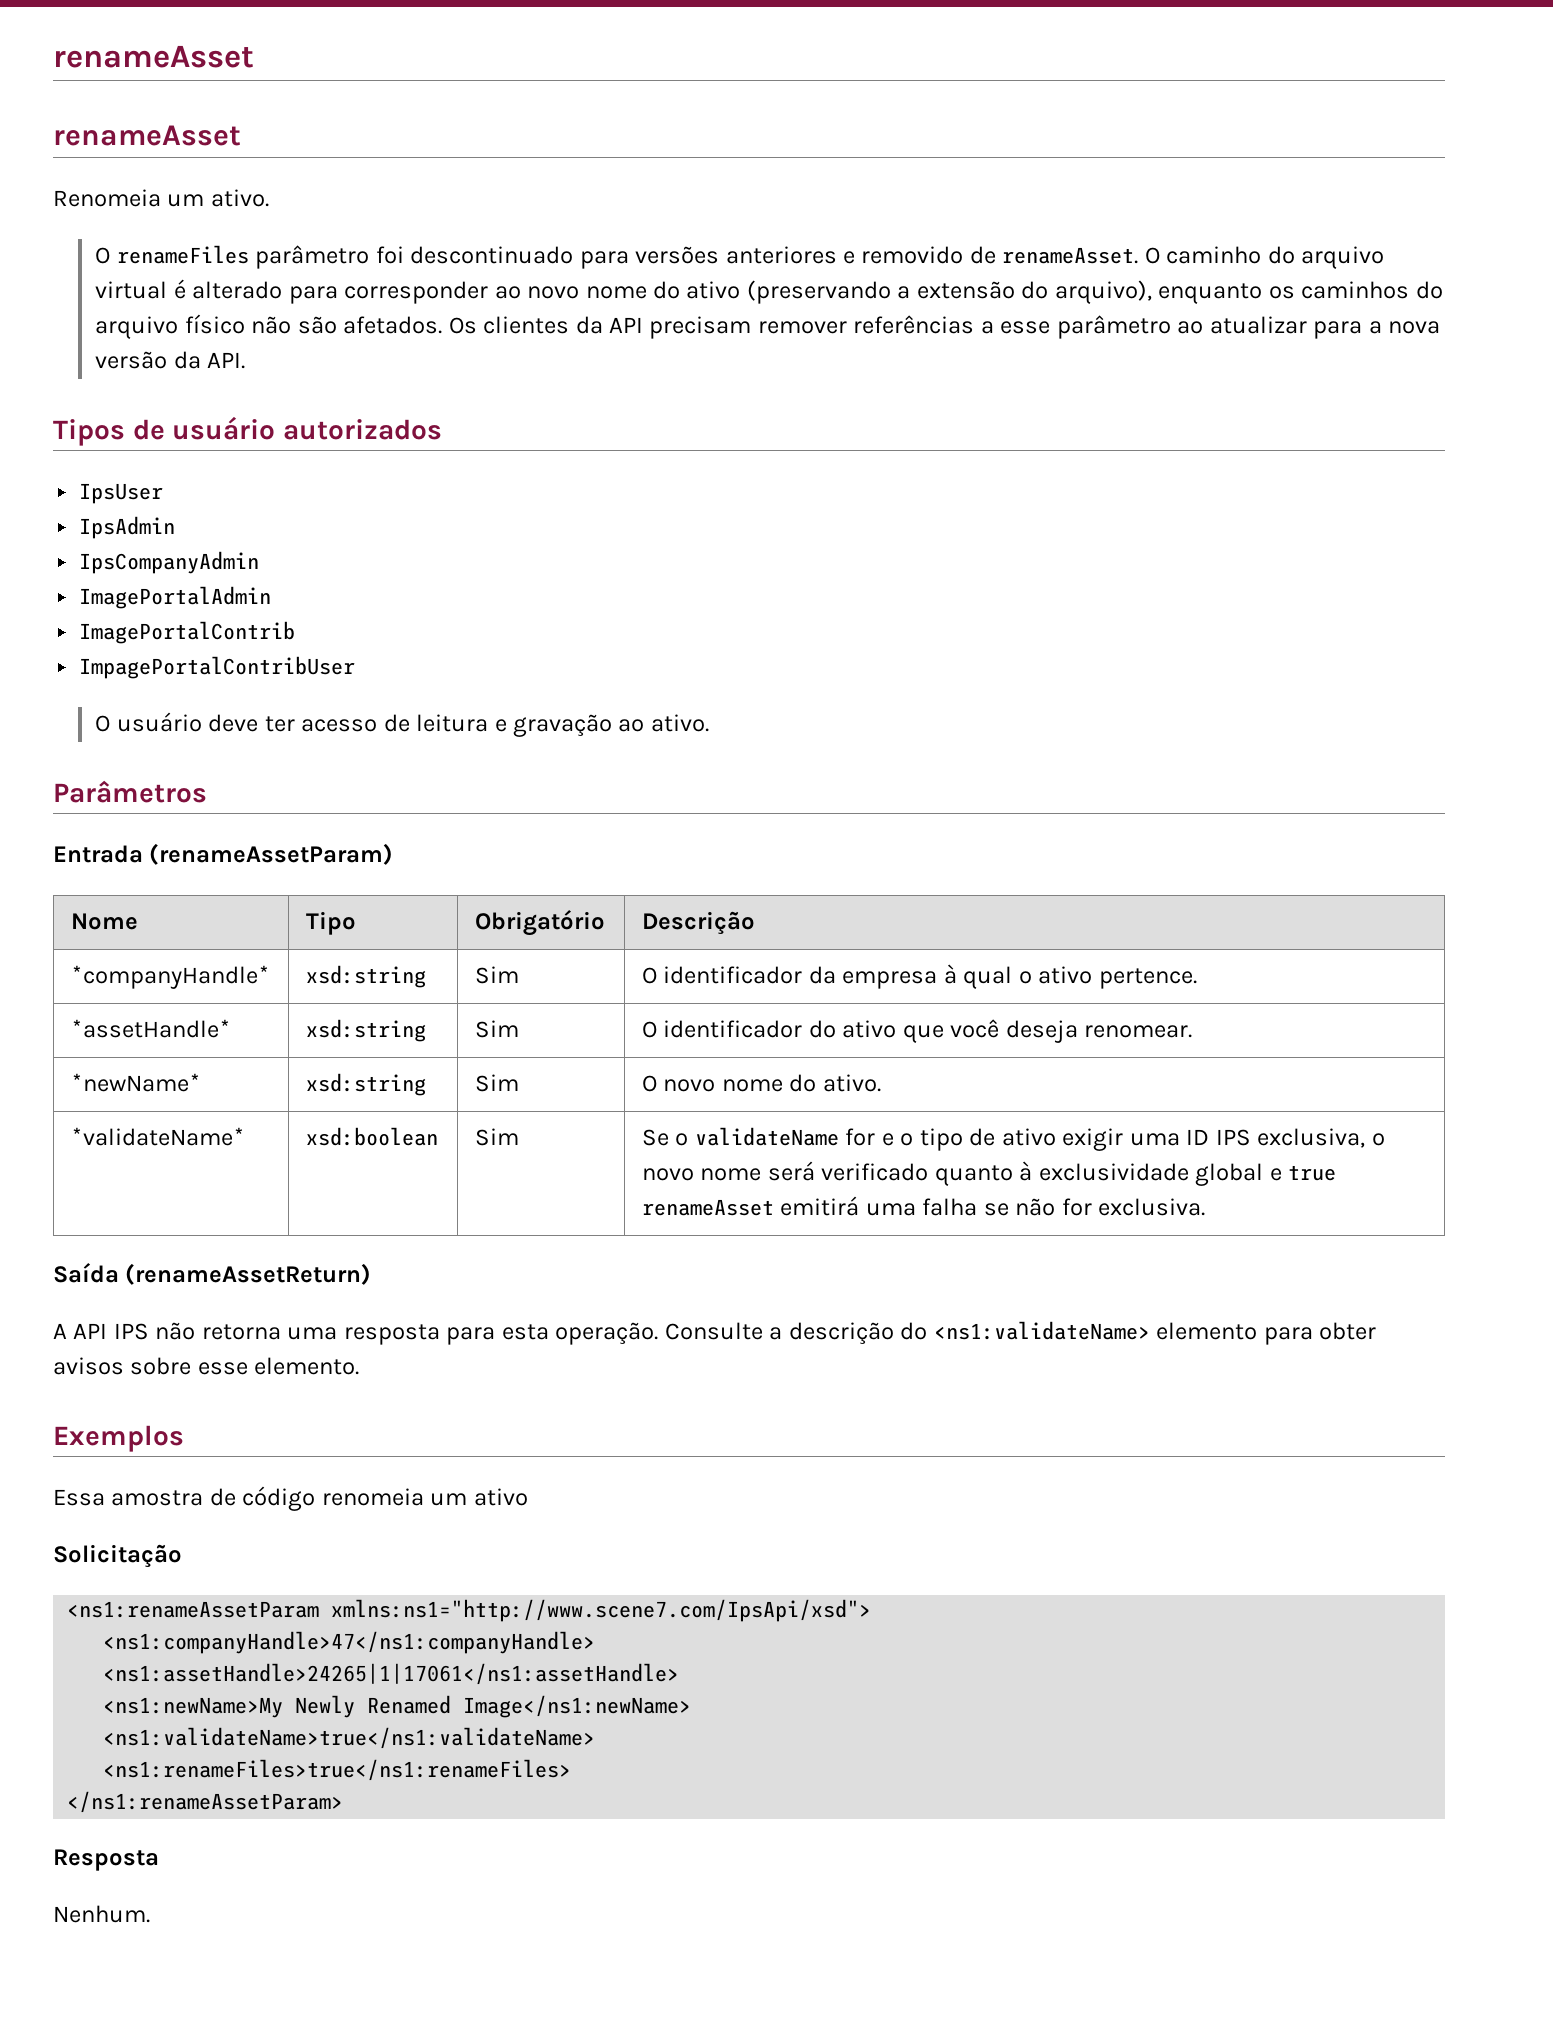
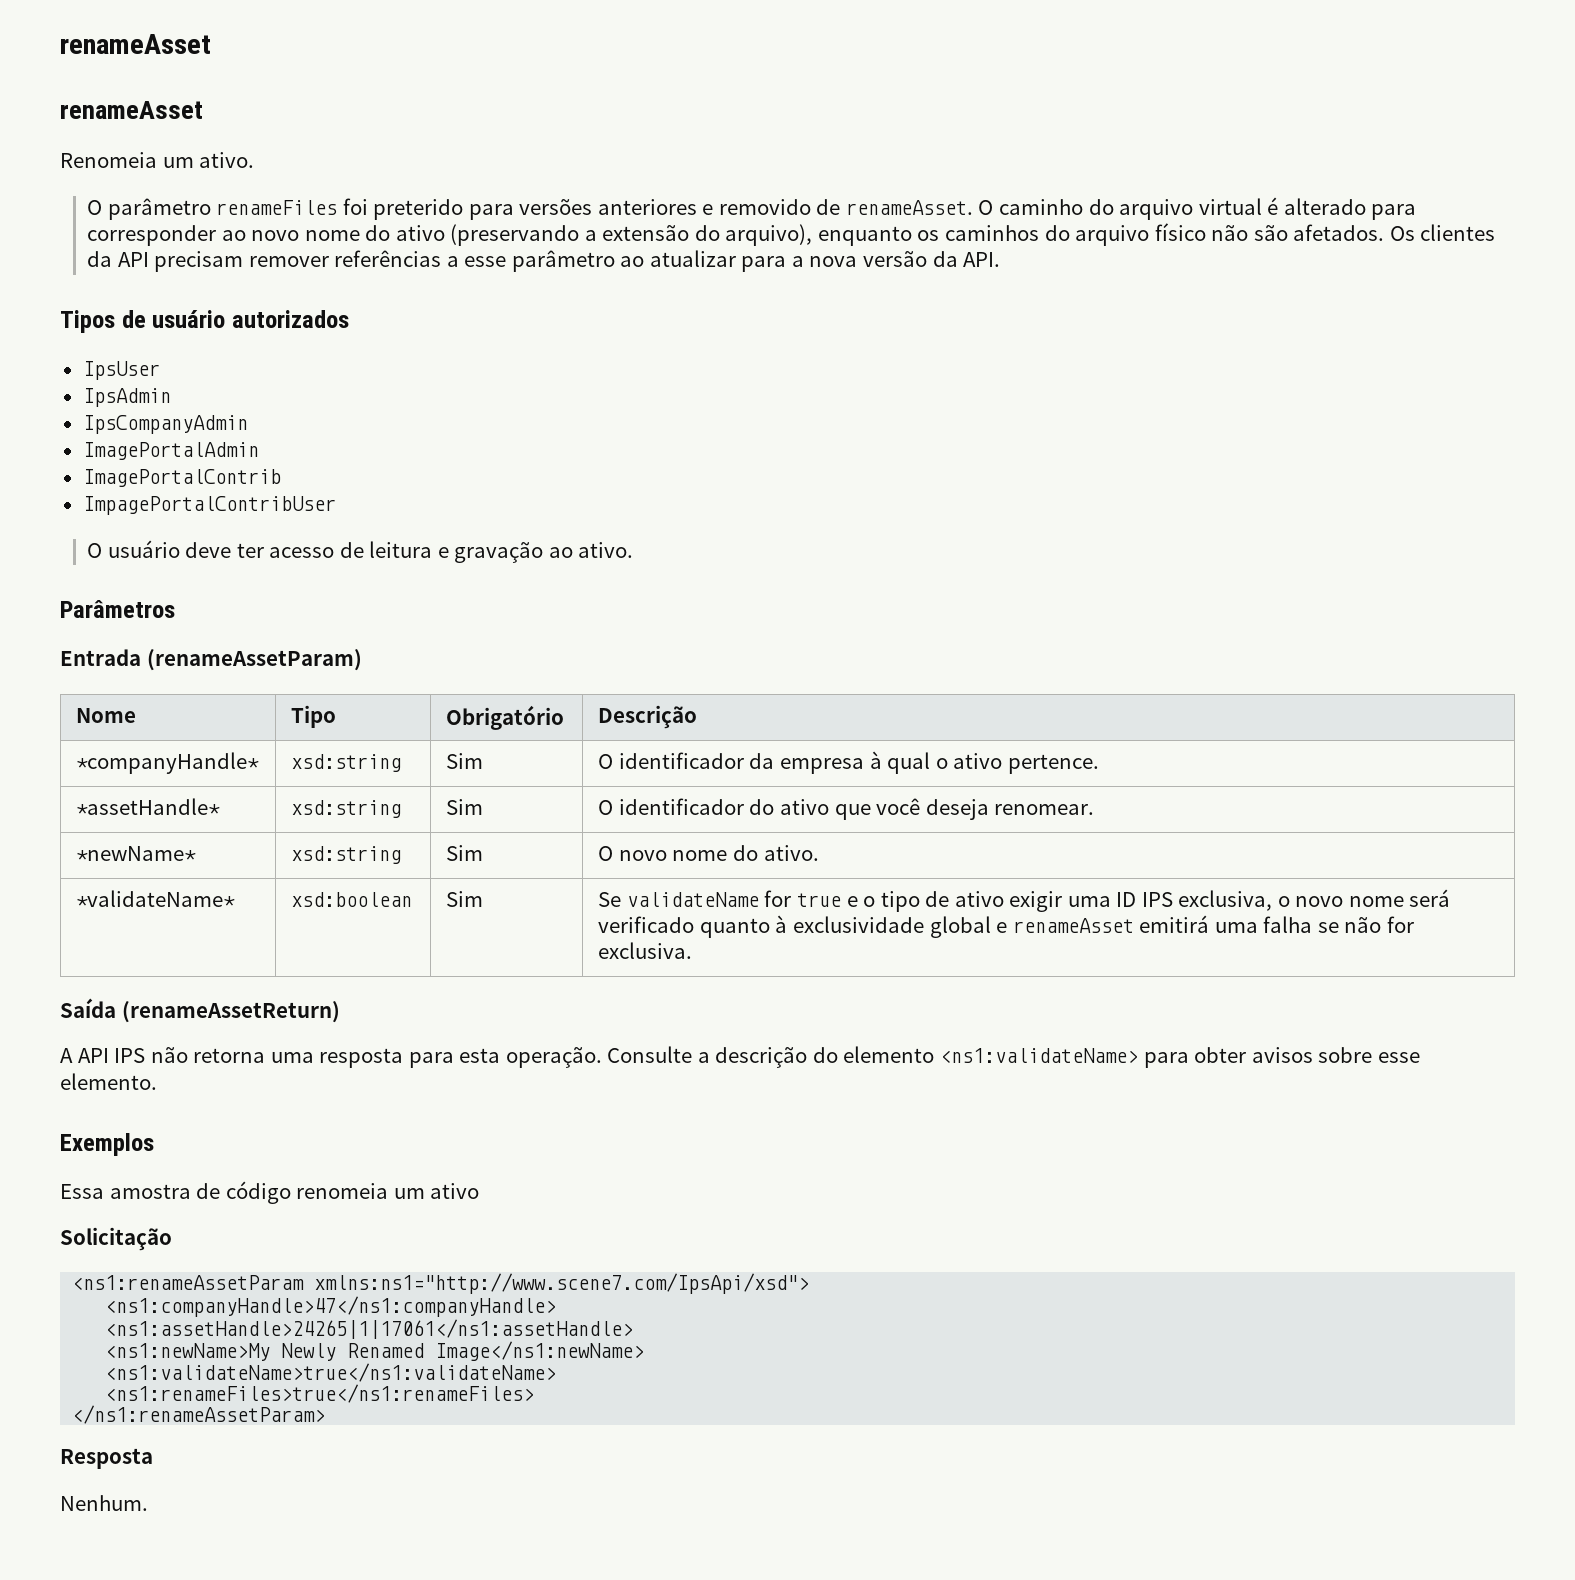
- O renameFiles parâmetro foi descontinuado para versões anteriores e removido de renameAsset.
+ O parâmetro renameFiles foi preterido para versões anteriores e removido de renameAsset.
- *validateName* | xsd:boolean | Sim | Se o validateName for e o tipo de ativo exigir uma ID IPS exclusiva, o novo nome será verificado quanto à exclusividade global e true renameAsset emitirá uma falha se não for exclusiva.
+ *validateName* | xsd:boolean | Sim | Se validateName for true e o tipo de ativo exigir uma ID IPS exclusiva, o novo nome será verificado quanto à exclusividade global e renameAsset emitirá uma falha se não for exclusiva.
- Consulte a descrição do <ns1:validateName> elemento para obter avisos sobre esse elemento.
+ Consulte a descrição do elemento <ns1:validateName> para obter avisos sobre esse elemento.

